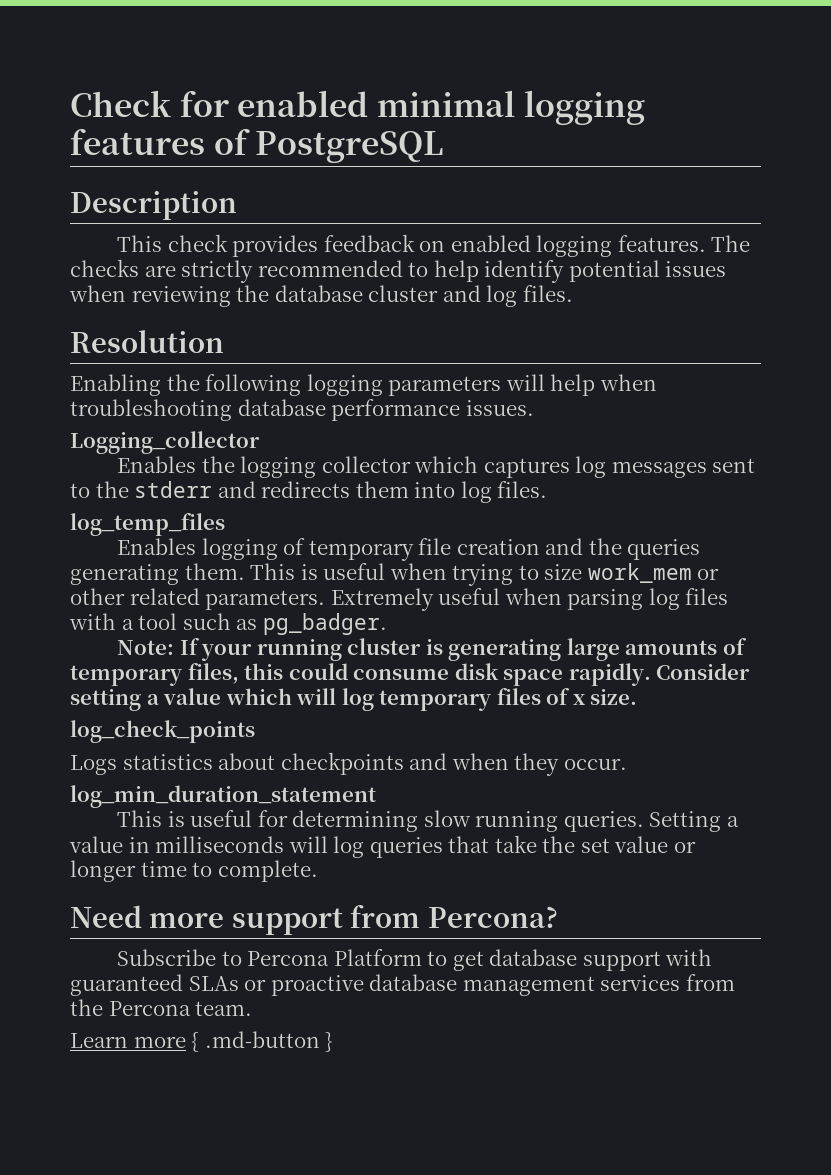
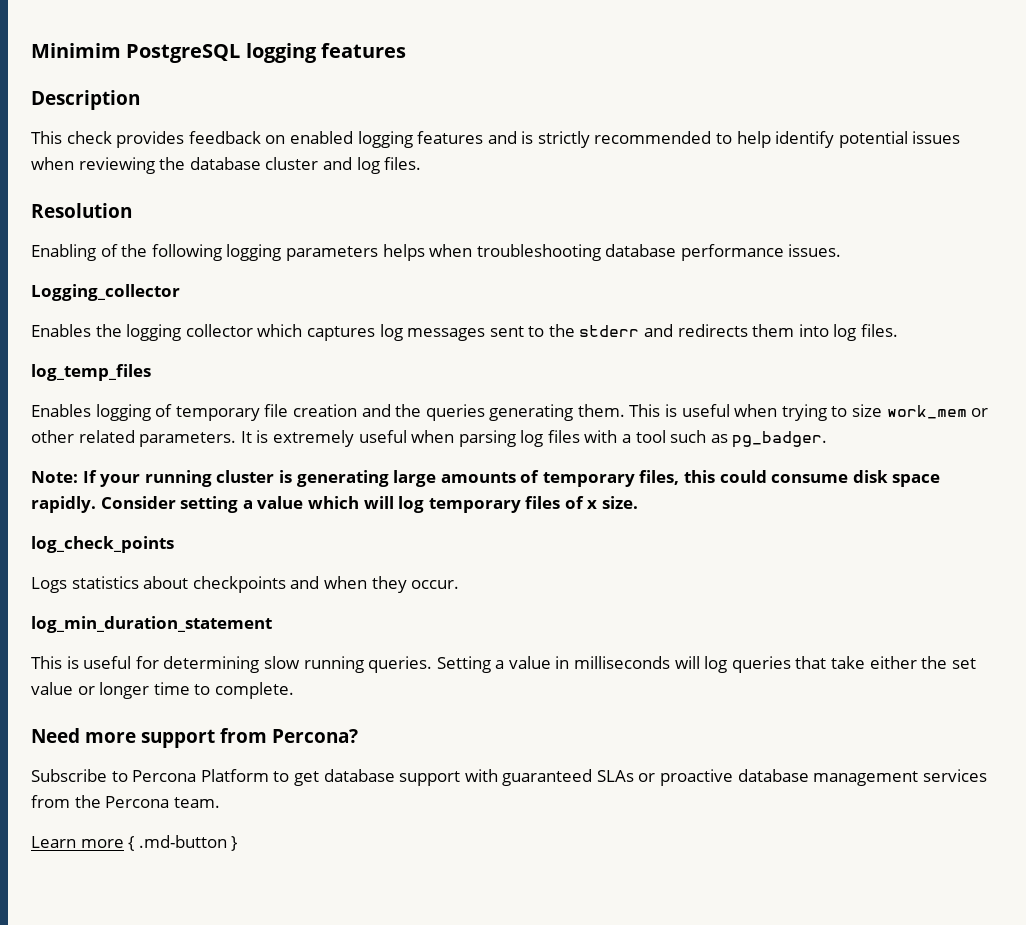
- Check for enabled minimal logging features of PostgreSQL
+ Minimim PostgreSQL logging features
- This check provides feedback on enabled logging features. The checks are strictly recommended to help identify potential issues when reviewing the database cluster and log files.
+ This check provides feedback on enabled logging features and is strictly recommended to help identify potential issues when reviewing the database cluster and log files.
- Enabling the following logging parameters will help when troubleshooting database performance issues.
+ Enabling of the following logging parameters helps when troubleshooting database performance issues.
- Extremely useful when parsing log files with a tool such as pg_badger.
+ It is extremely useful when parsing log files with a tool such as pg_badger.
- Setting a value in milliseconds will log queries that take the set value or longer time to complete.
+ Setting a value in milliseconds will log queries that take either the set value or longer time to complete.

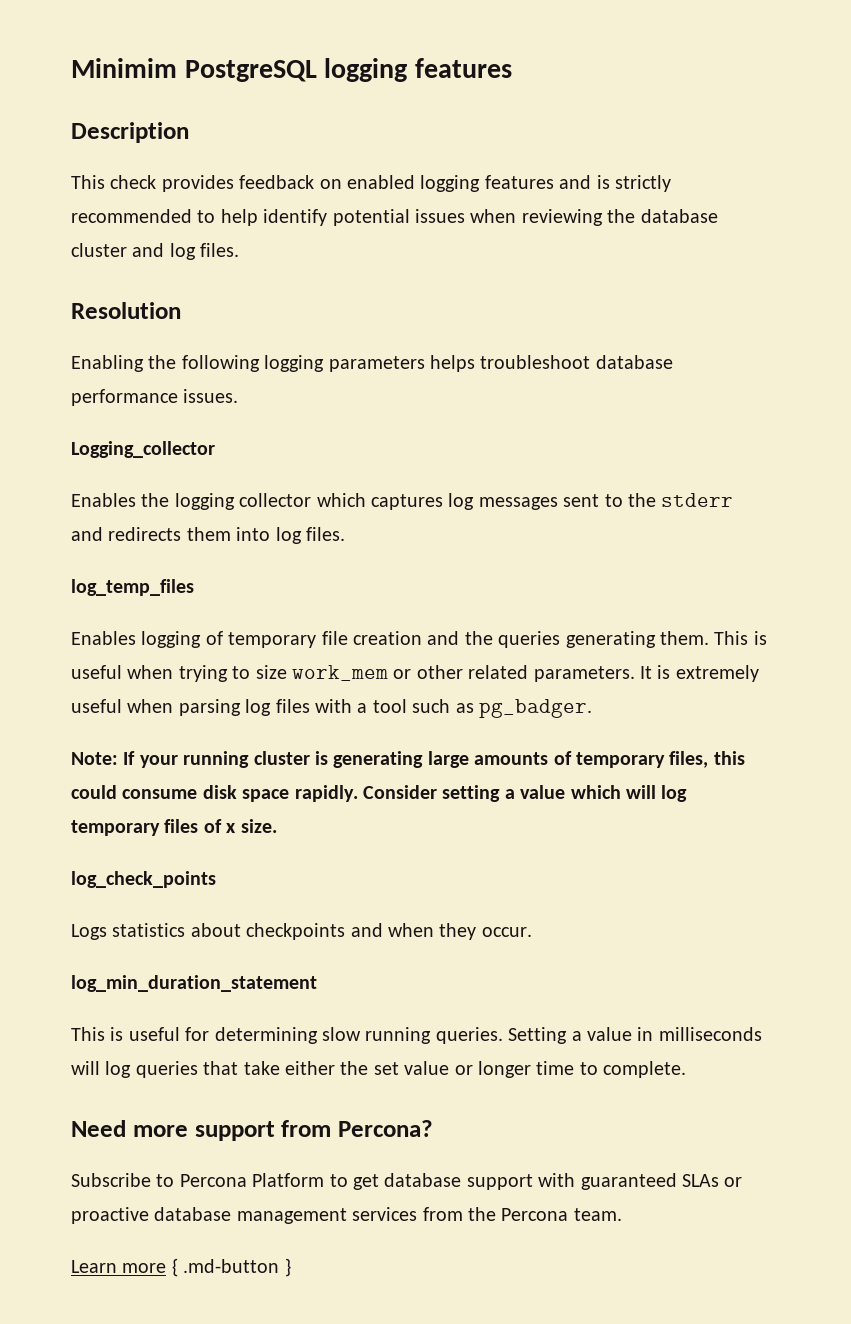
- Enabling of the following logging parameters helps when troubleshooting database performance issues.
+ Enabling the following logging parameters helps troubleshoot database performance issues.

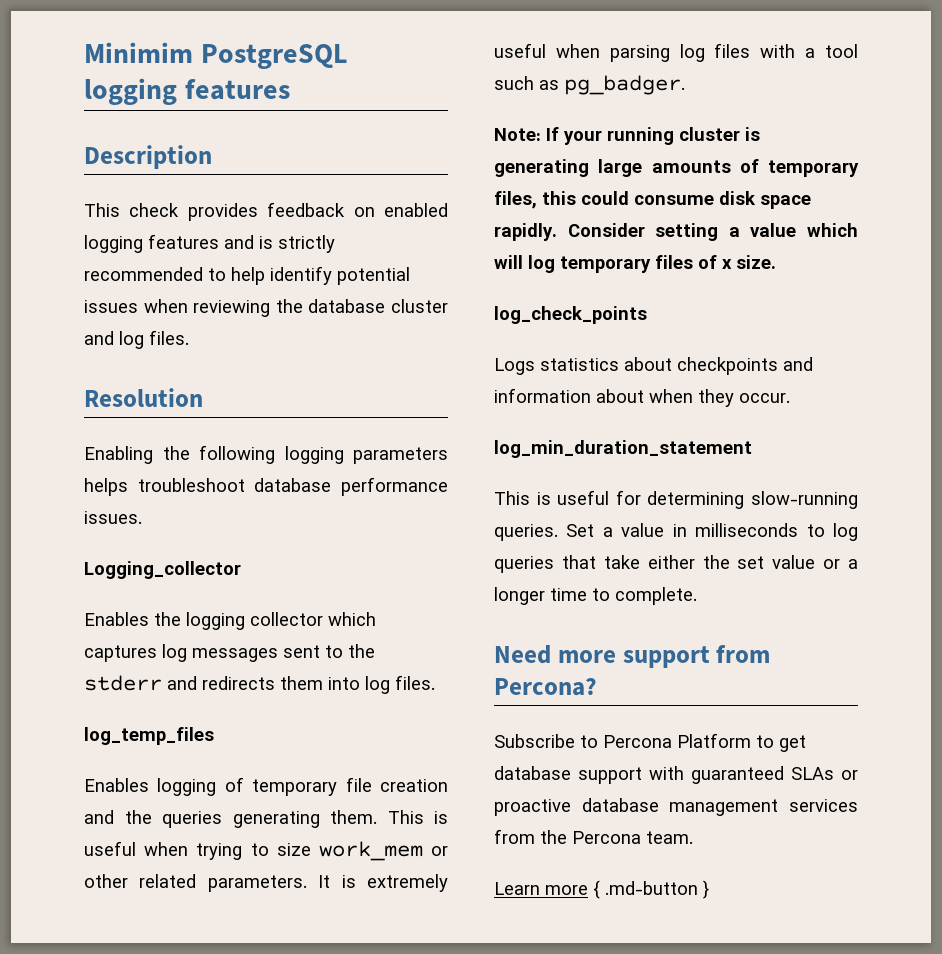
- Logs statistics about checkpoints and when they occur.
+ Logs statistics about checkpoints and information about when they occur.
- This is useful for determining slow running queries. Setting a value in milliseconds will log queries that take either the set value or longer time to complete.
+ This is useful for determining slow-running queries. Set a value in milliseconds to log queries that take either the set value or a longer time to complete.

